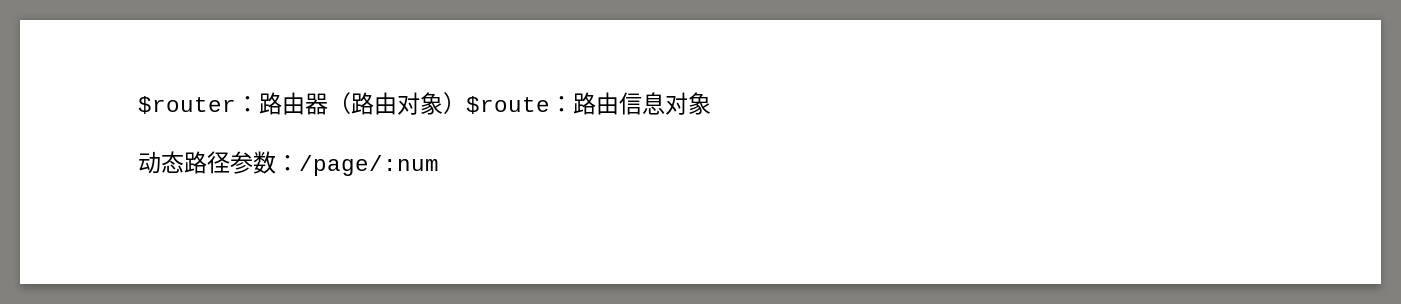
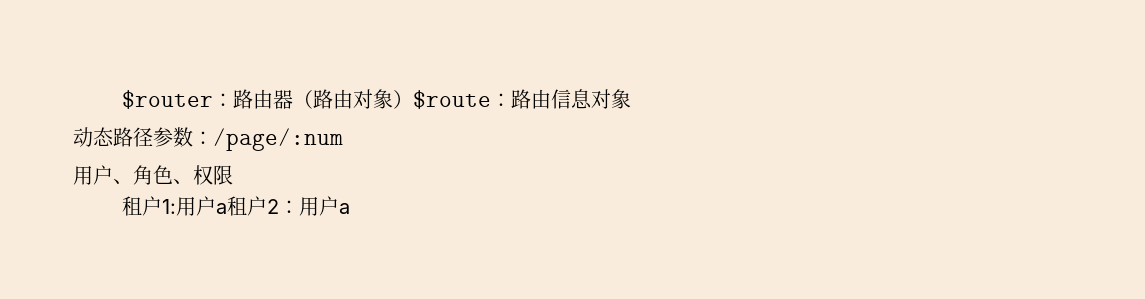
+ 用户、角色、权限
+ 租户1:用户a租户2：用户a

